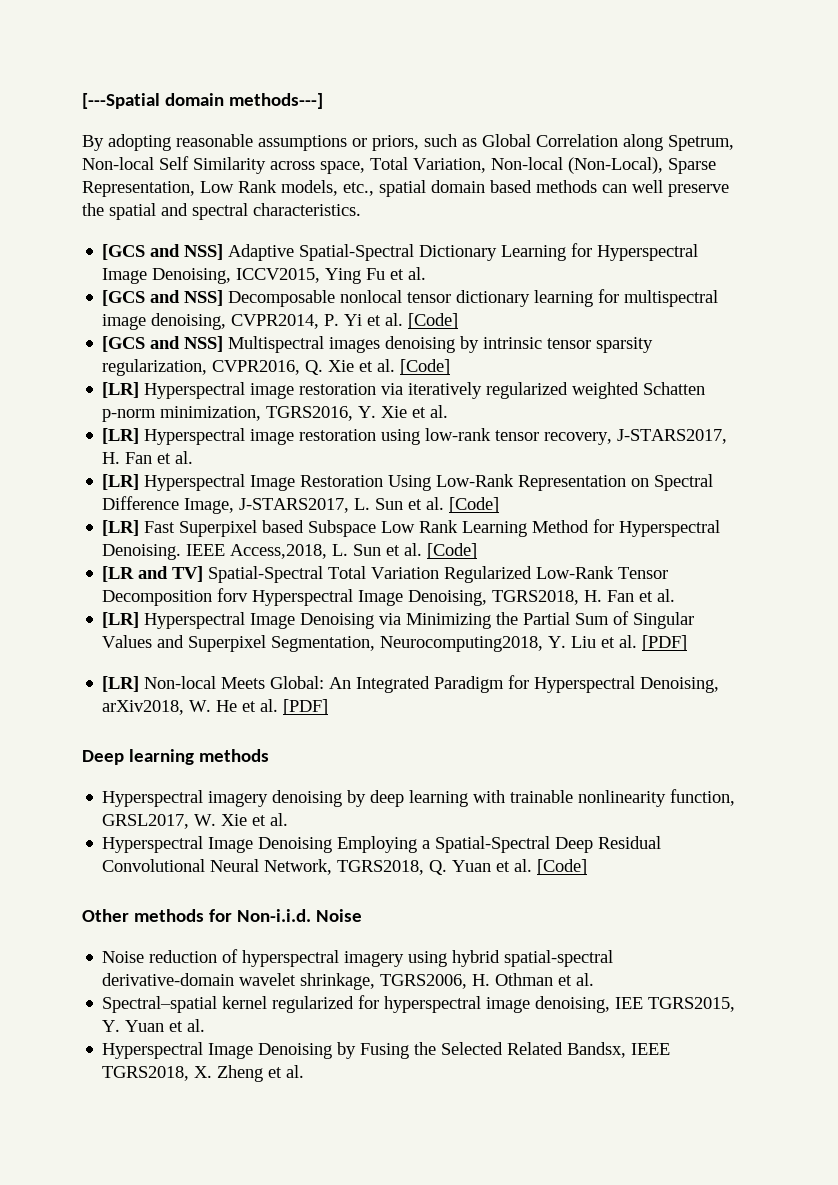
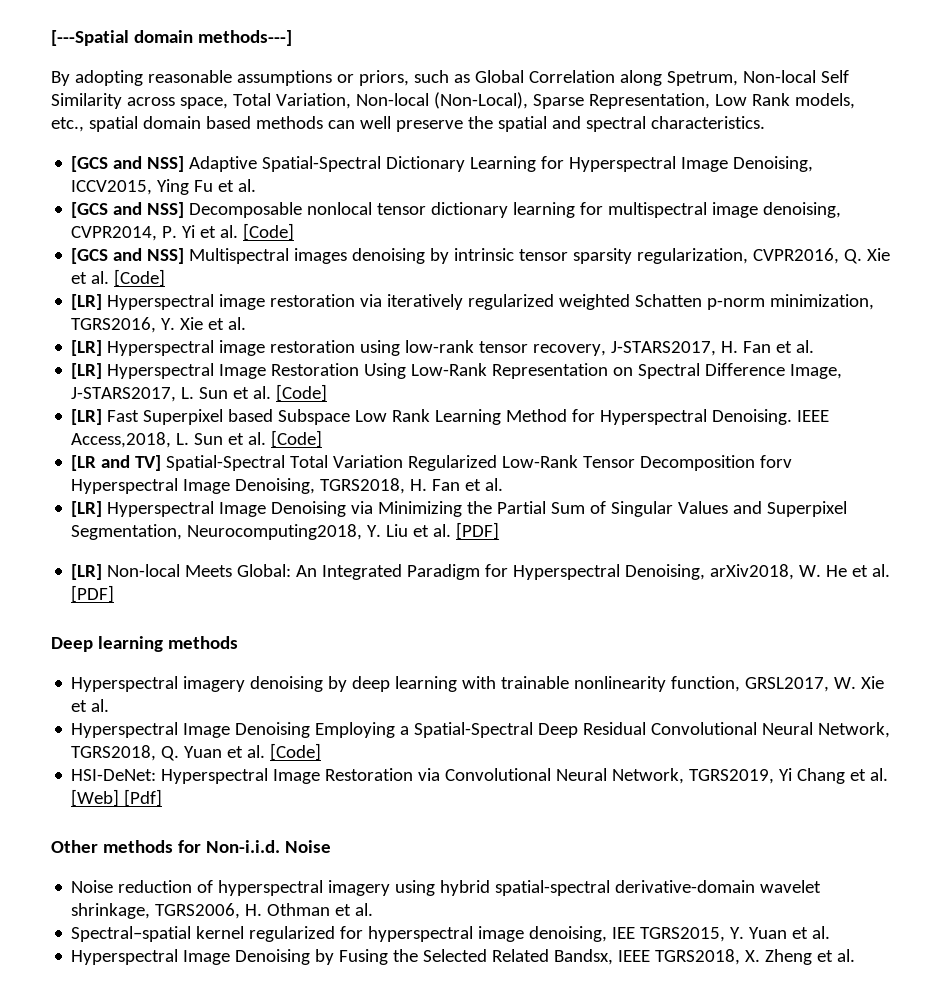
+ HSI-DeNet: Hyperspectral Image Restoration via Convolutional Neural Network, TGRS2019, Yi Chang et al. [Web] [Pdf]

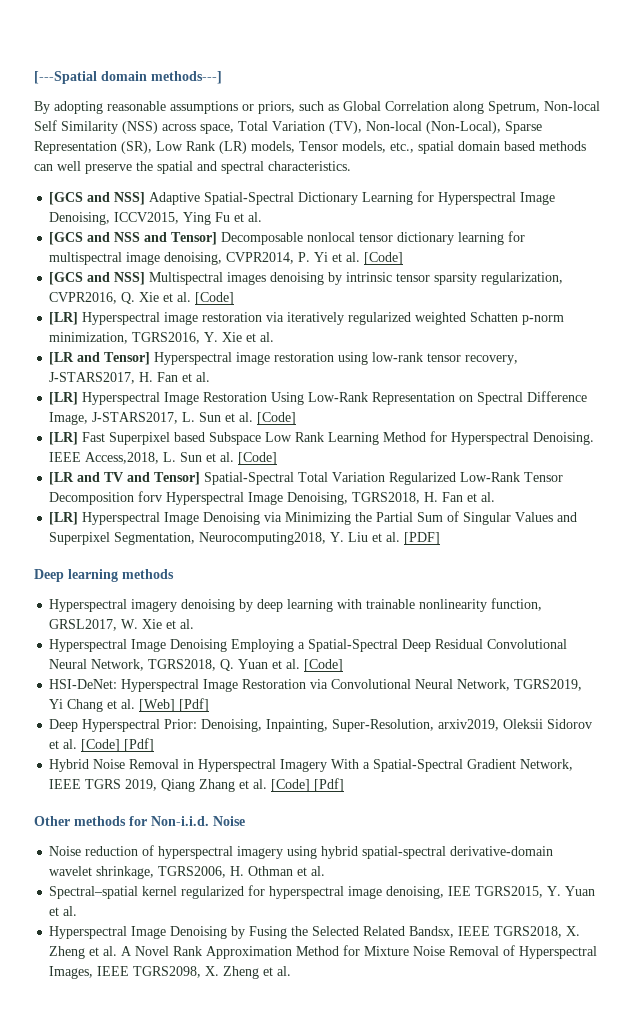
- By adopting reasonable assumptions or priors, such as Global Correlation along Spetrum, Non-local Self Similarity across space, Total Variation, Non-local (Non-Local), Sparse Representation, Low Rank models, etc., spatial domain based methods can well preserve the spatial and spectral characteristics.
+ By adopting reasonable assumptions or priors, such as Global Correlation along Spetrum, Non-local Self Similarity (NSS) across space, Total Variation (TV), Non-local (Non-Local), Sparse Representation (SR), Low Rank (LR) models, Tensor models, etc., spatial domain based methods can well preserve the spatial and spectral characteristics.
- [GCS and NSS] Decomposable nonlocal tensor dictionary learning for multispectral image denoising, CVPR2014, P. Yi et al. [Code]
+ [GCS and NSS and Tensor] Decomposable nonlocal tensor dictionary learning for multispectral image denoising, CVPR2014, P. Yi et al. [Code]
- [LR] Hyperspectral image restoration using low-rank tensor recovery, J-STARS2017, H. Fan et al.
+ [LR and Tensor] Hyperspectral image restoration using low-rank tensor recovery, J-STARS2017, H. Fan et al.
- [LR and TV] Spatial-Spectral Total Variation Regularized Low-Rank Tensor Decomposition forv Hyperspectral Image Denoising, TGRS2018, H. Fan et al.
+ [LR and TV and Tensor] Spatial-Spectral Total Variation Regularized Low-Rank Tensor Decomposition forv Hyperspectral Image Denoising, TGRS2018, H. Fan et al.
- [LR] Non-local Meets Global: An Integrated Paradigm for Hyperspectral Denoising, arXiv2018, W. He et al. [PDF]
+ Deep Hyperspectral Prior: Denoising, Inpainting, Super-Resolution, arxiv2019, Oleksii Sidorov et al. [Code] [Pdf]
+ Hybrid Noise Removal in Hyperspectral Imagery With a Spatial-Spectral Gradient Network, IEEE TGRS 2019, Qiang Zhang et al. [Code] [Pdf]
- Hyperspectral Image Denoising by Fusing the Selected Related Bandsx, IEEE TGRS2018, X. Zheng et al.
+ Hyperspectral Image Denoising by Fusing the Selected Related Bandsx, IEEE TGRS2018, X. Zheng et al. A Novel Rank Approximation Method for Mixture Noise Removal of Hyperspectral Images, IEEE TGRS2098, X. Zheng et al.

